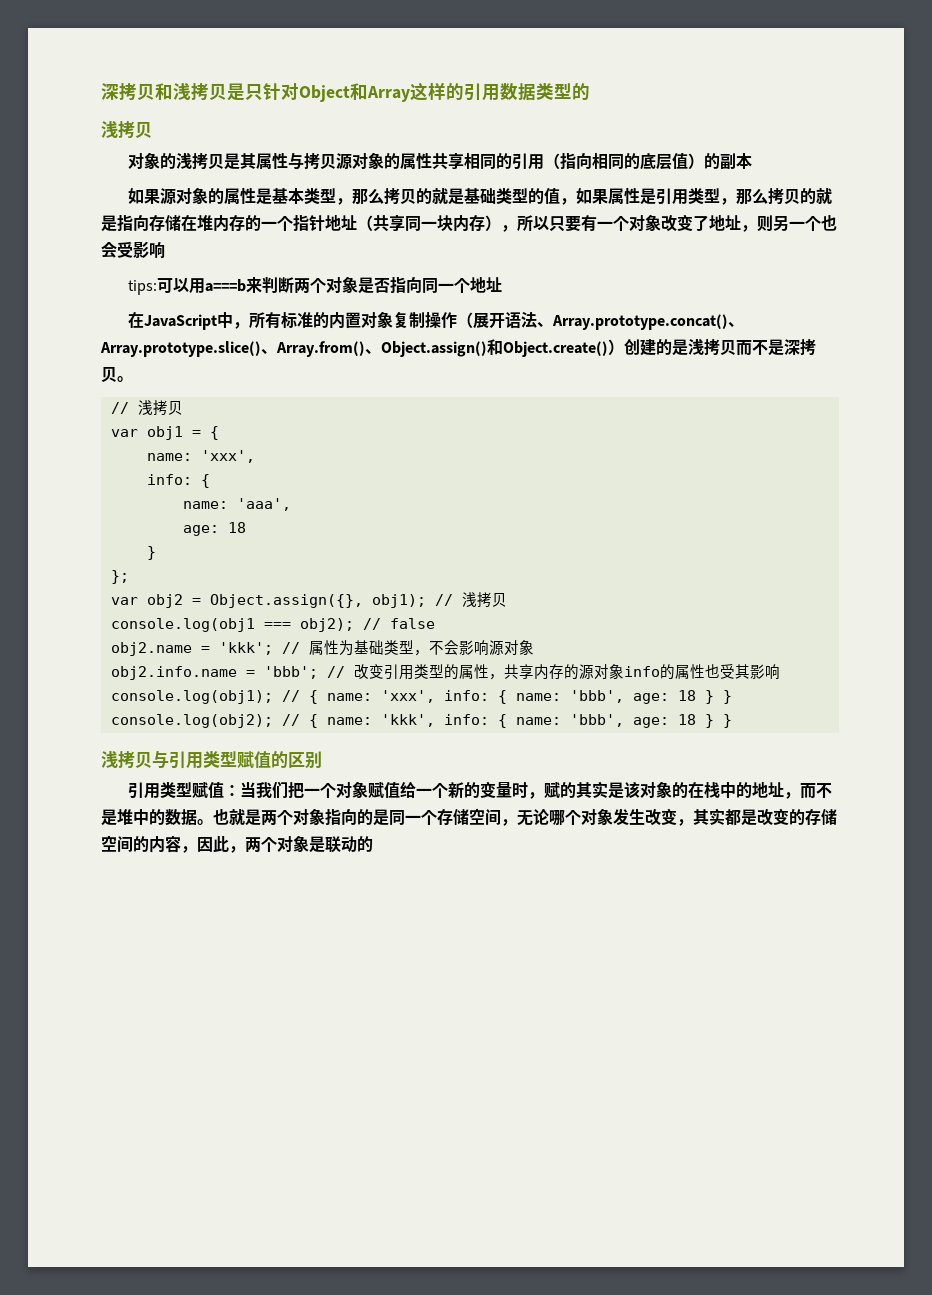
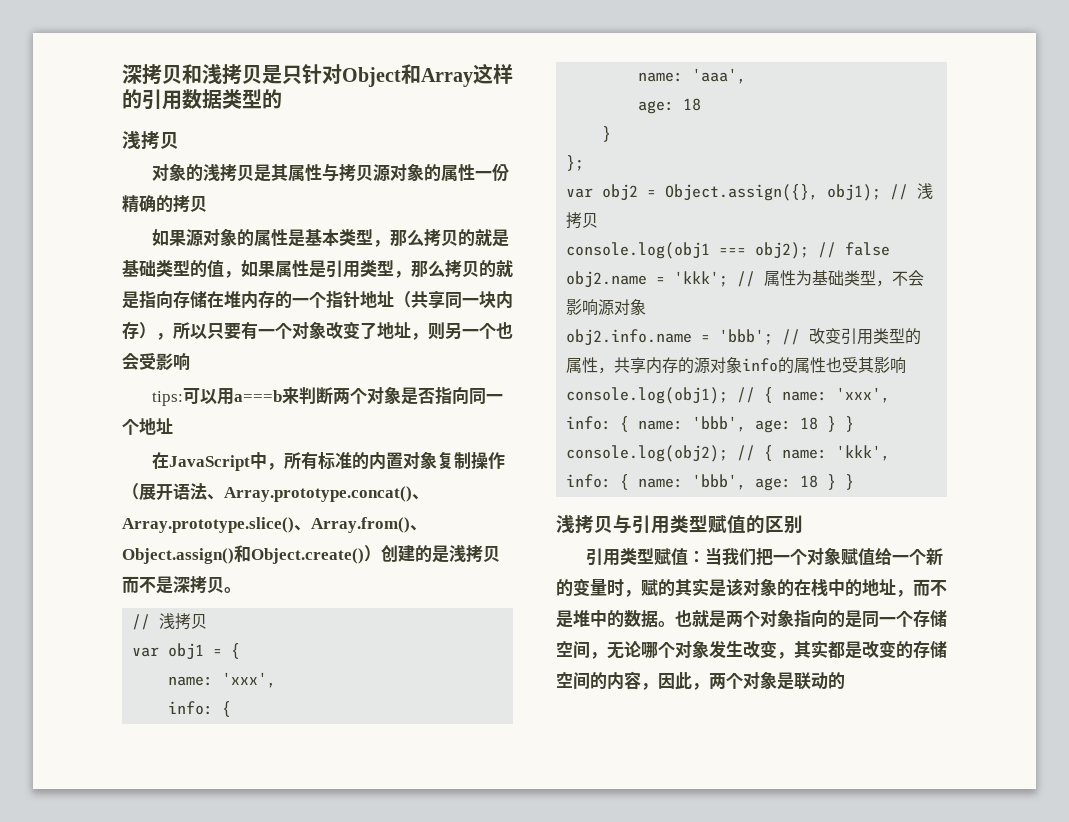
- 对象的浅拷贝是其属性与拷贝源对象的属性共享相同的引用（指向相同的底层值）的副本
+ 对象的浅拷贝是其属性与拷贝源对象的属性一份精确的拷贝

